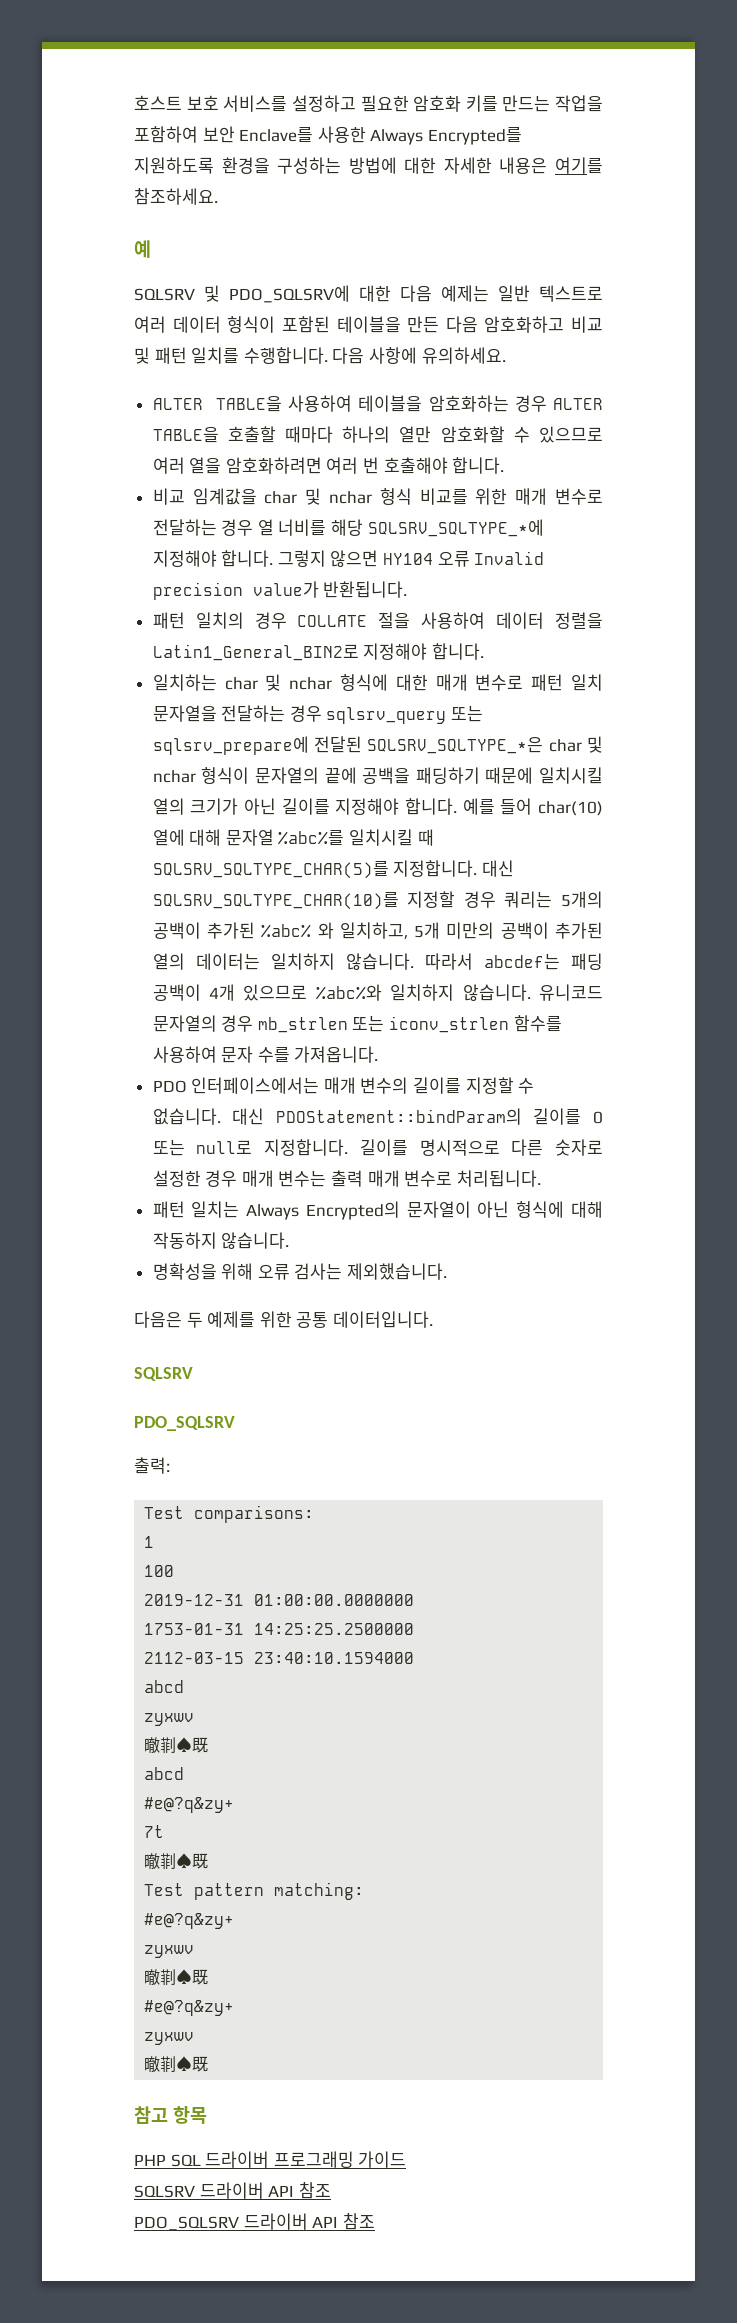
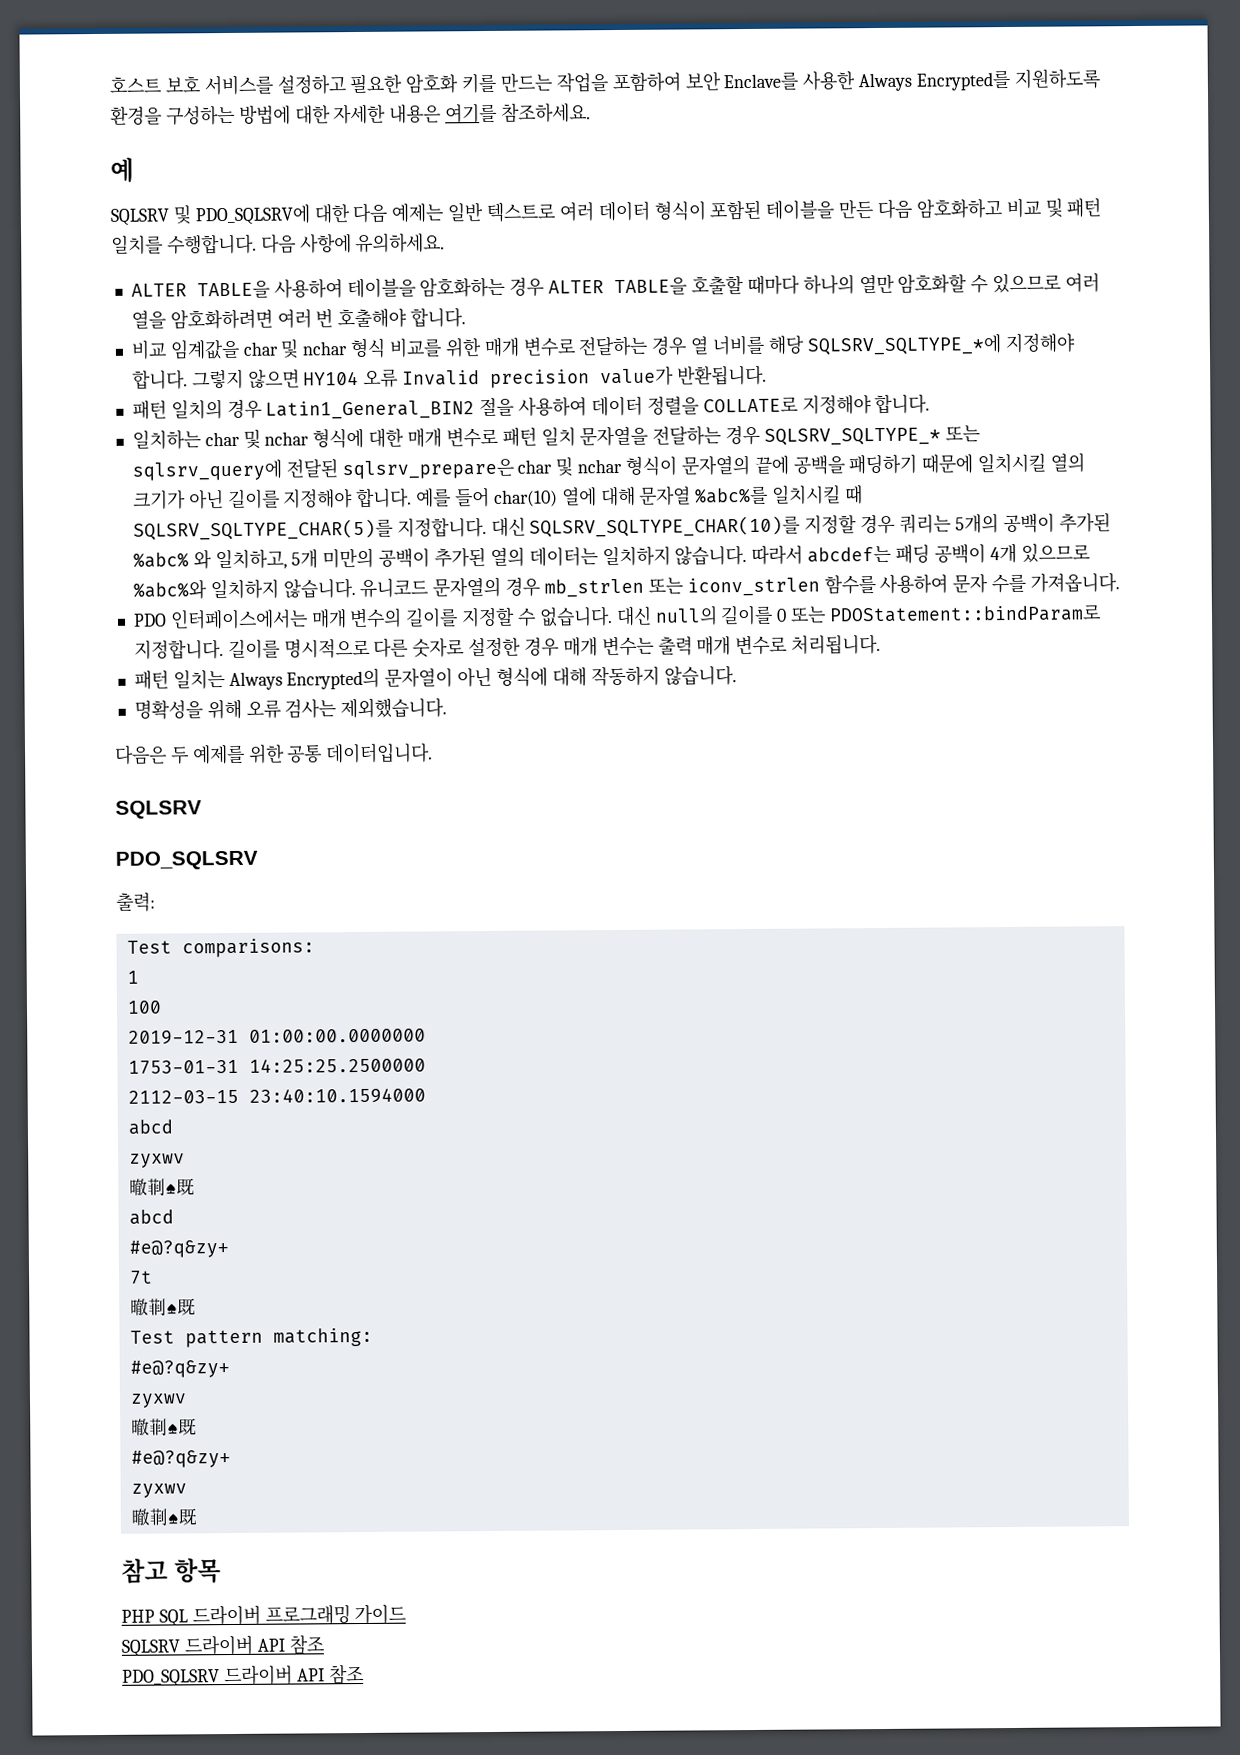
- 패턴 일치의 경우 COLLATE 절을 사용하여 데이터 정렬을 Latin1_General_BIN2로 지정해야 합니다.
+ 패턴 일치의 경우 Latin1_General_BIN2 절을 사용하여 데이터 정렬을 COLLATE로 지정해야 합니다.
- 일치하는 char 및 nchar 형식에 대한 매개 변수로 패턴 일치 문자열을 전달하는 경우 sqlsrv_query 또는 sqlsrv_prepare에 전달된 SQLSRV_SQLTYPE_*은 char 및 nchar 형식이 문자열의 끝에 공백을 패딩하기 때문에 일치시킬 열의 크기가 아닌 길이를 지정해야 합니다.
+ 일치하는 char 및 nchar 형식에 대한 매개 변수로 패턴 일치 문자열을 전달하는 경우 SQLSRV_SQLTYPE_* 또는 sqlsrv_query에 전달된 sqlsrv_prepare은 char 및 nchar 형식이 문자열의 끝에 공백을 패딩하기 때문에 일치시킬 열의 크기가 아닌 길이를 지정해야 합니다.
- 대신 PDOStatement::bindParam의 길이를 0 또는 null로 지정합니다.
+ 대신 null의 길이를 0 또는 PDOStatement::bindParam로 지정합니다.

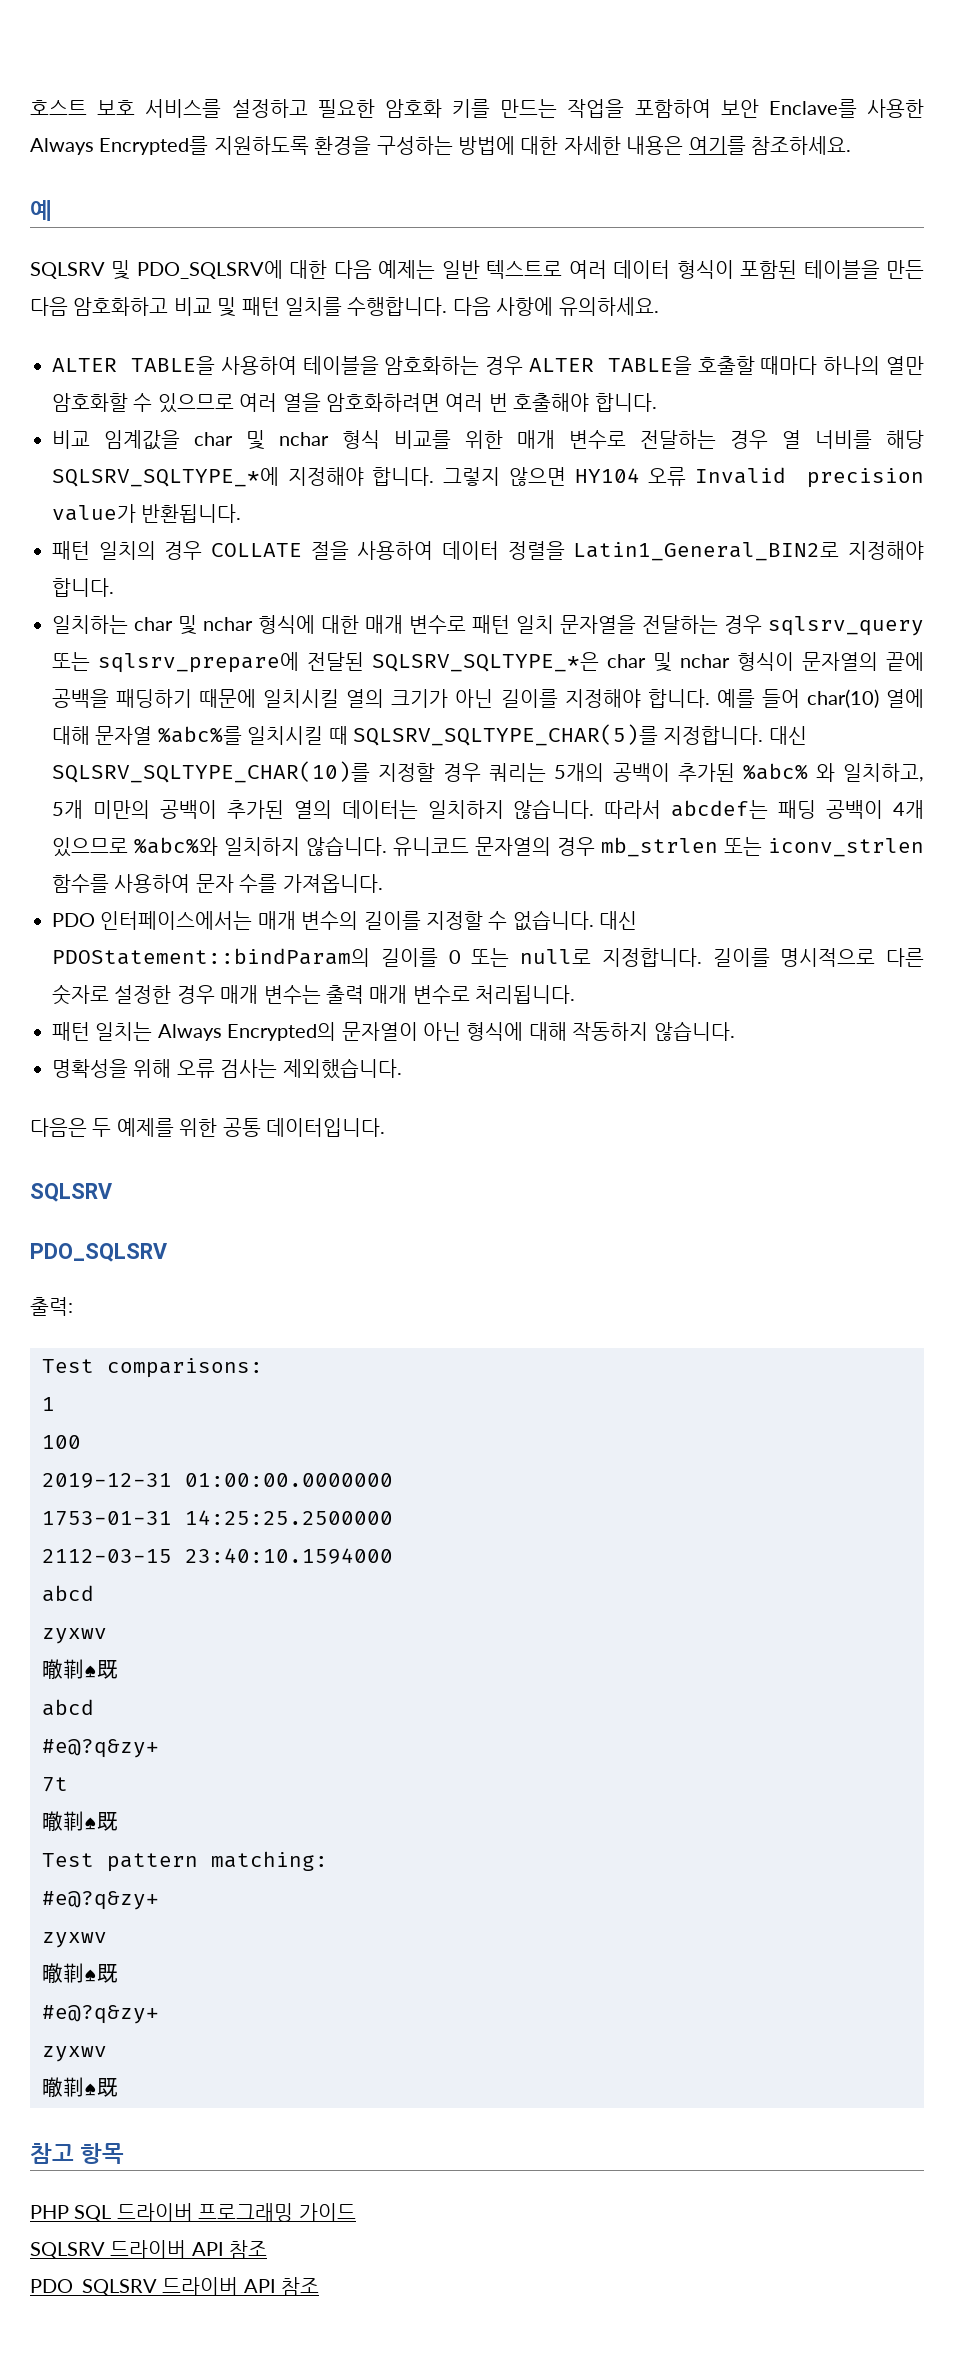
- 패턴 일치의 경우 Latin1_General_BIN2 절을 사용하여 데이터 정렬을 COLLATE로 지정해야 합니다.
+ 패턴 일치의 경우 COLLATE 절을 사용하여 데이터 정렬을 Latin1_General_BIN2로 지정해야 합니다.
- 일치하는 char 및 nchar 형식에 대한 매개 변수로 패턴 일치 문자열을 전달하는 경우 SQLSRV_SQLTYPE_* 또는 sqlsrv_query에 전달된 sqlsrv_prepare은 char 및 nchar 형식이 문자열의 끝에 공백을 패딩하기 때문에 일치시킬 열의 크기가 아닌 길이를 지정해야 합니다.
+ 일치하는 char 및 nchar 형식에 대한 매개 변수로 패턴 일치 문자열을 전달하는 경우 sqlsrv_query 또는 sqlsrv_prepare에 전달된 SQLSRV_SQLTYPE_*은 char 및 nchar 형식이 문자열의 끝에 공백을 패딩하기 때문에 일치시킬 열의 크기가 아닌 길이를 지정해야 합니다.
- 대신 null의 길이를 0 또는 PDOStatement::bindParam로 지정합니다.
+ 대신 PDOStatement::bindParam의 길이를 0 또는 null로 지정합니다.

